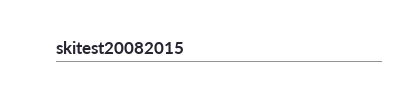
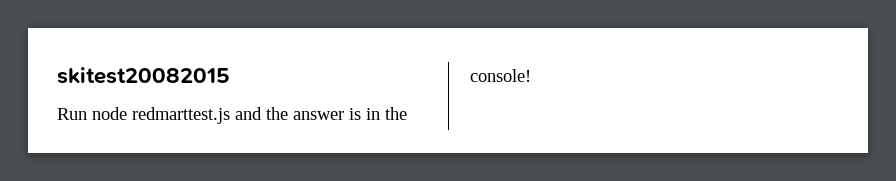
+ Run node redmarttest.js and the answer is in the console!

